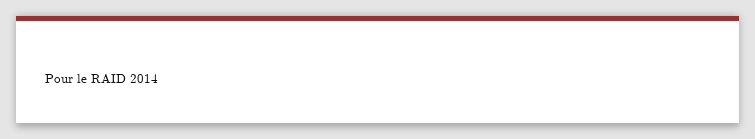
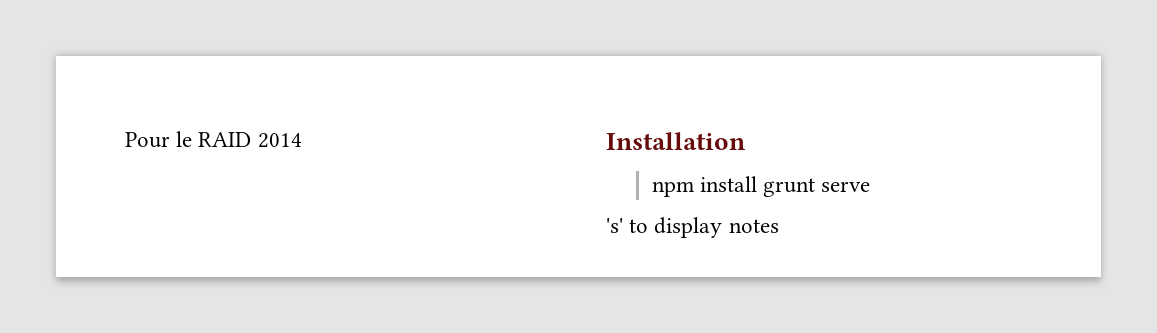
+ Installation
+ npm install grunt serve
+ 's' to display notes

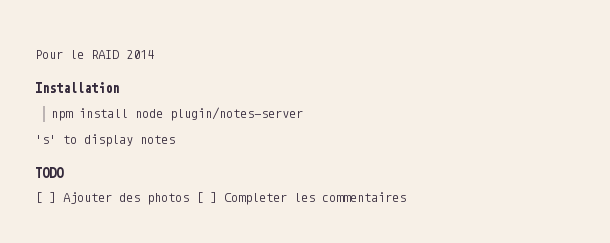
- npm install grunt serve
+ npm install node plugin/notes-server
+ TODO
+ [ ] Ajouter des photos [ ] Completer les commentaires

